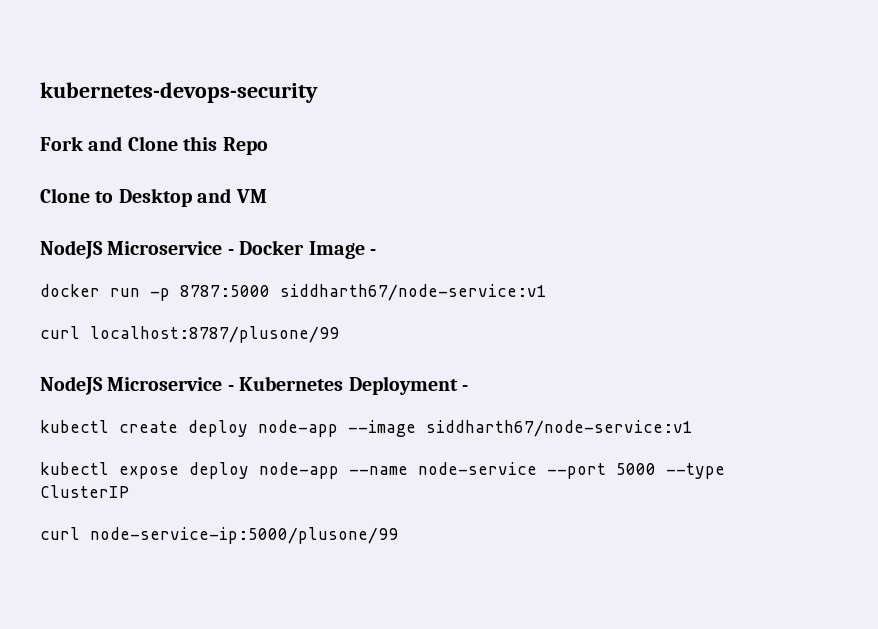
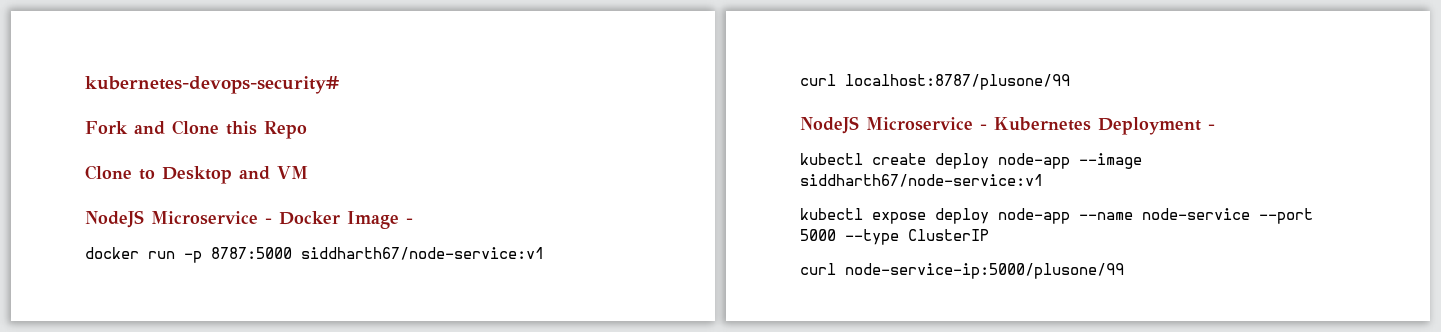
- kubernetes-devops-security
+ kubernetes-devops-security#

